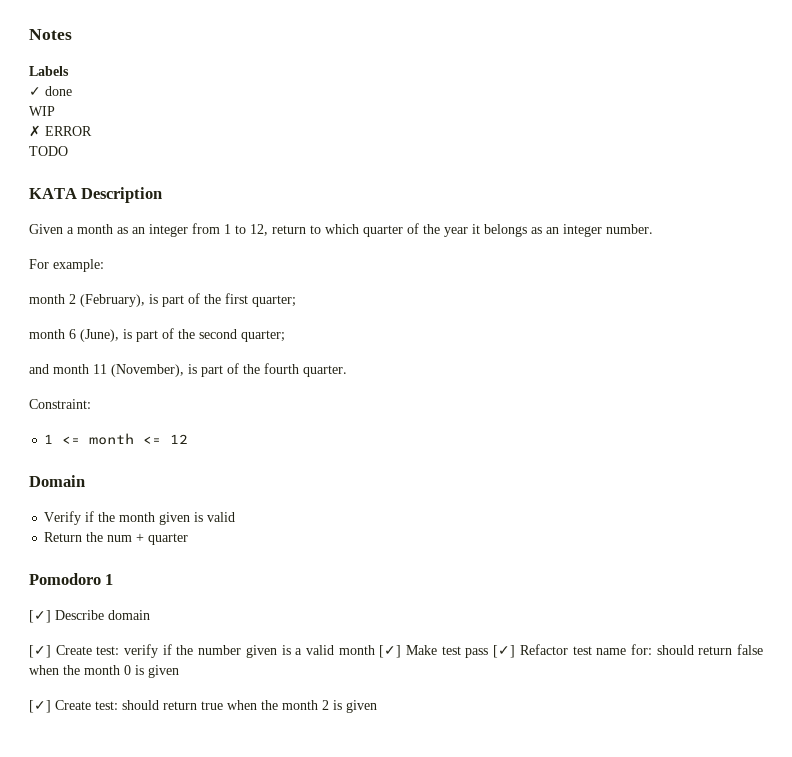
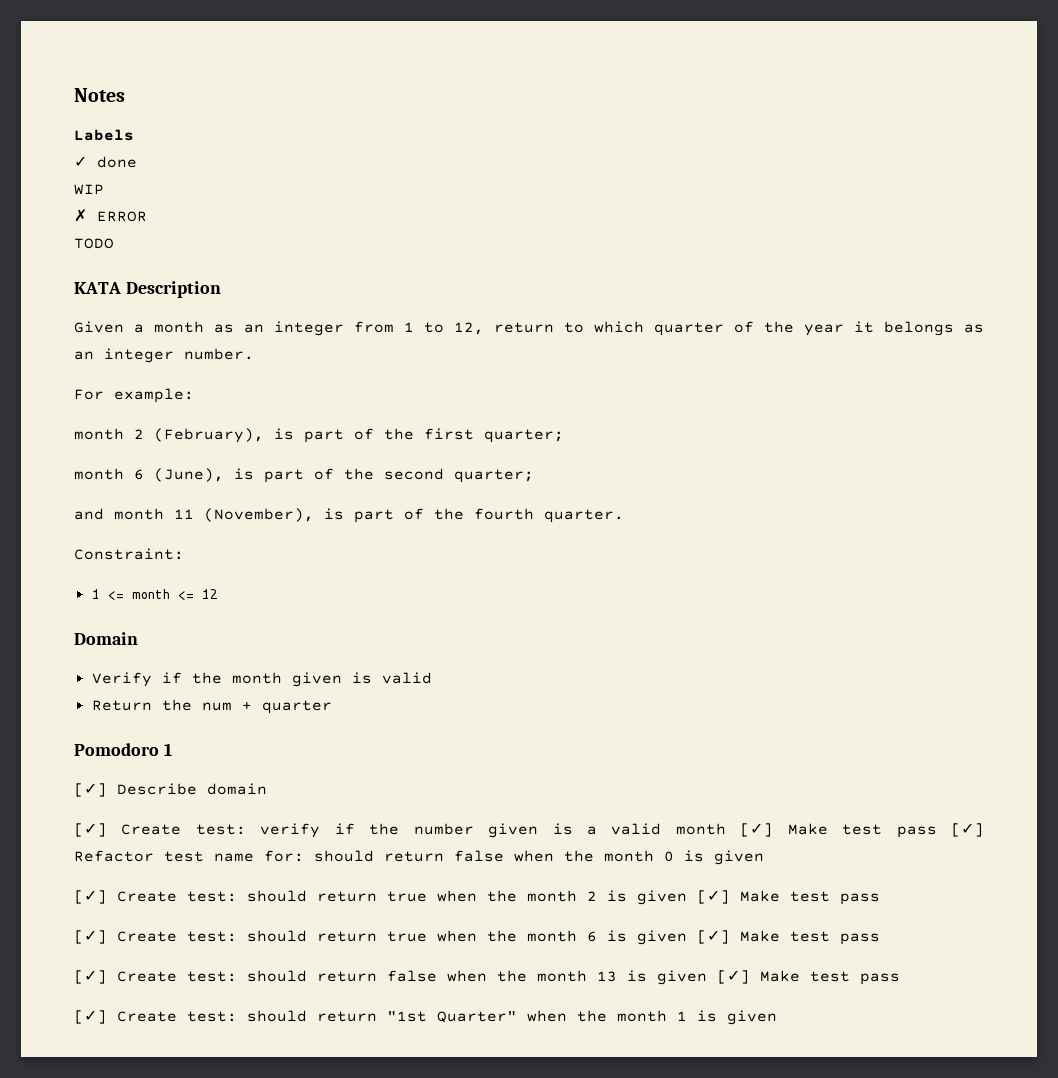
- [✓] Create test: should return true when the month 2 is given
+ [✓] Create test: should return true when the month 2 is given [✓] Make test pass
+ [✓] Create test: should return true when the month 6 is given [✓] Make test pass
+ [✓] Create test: should return false when the month 13 is given [✓] Make test pass
+ [✓] Create test: should return "1st Quarter" when the month 1 is given

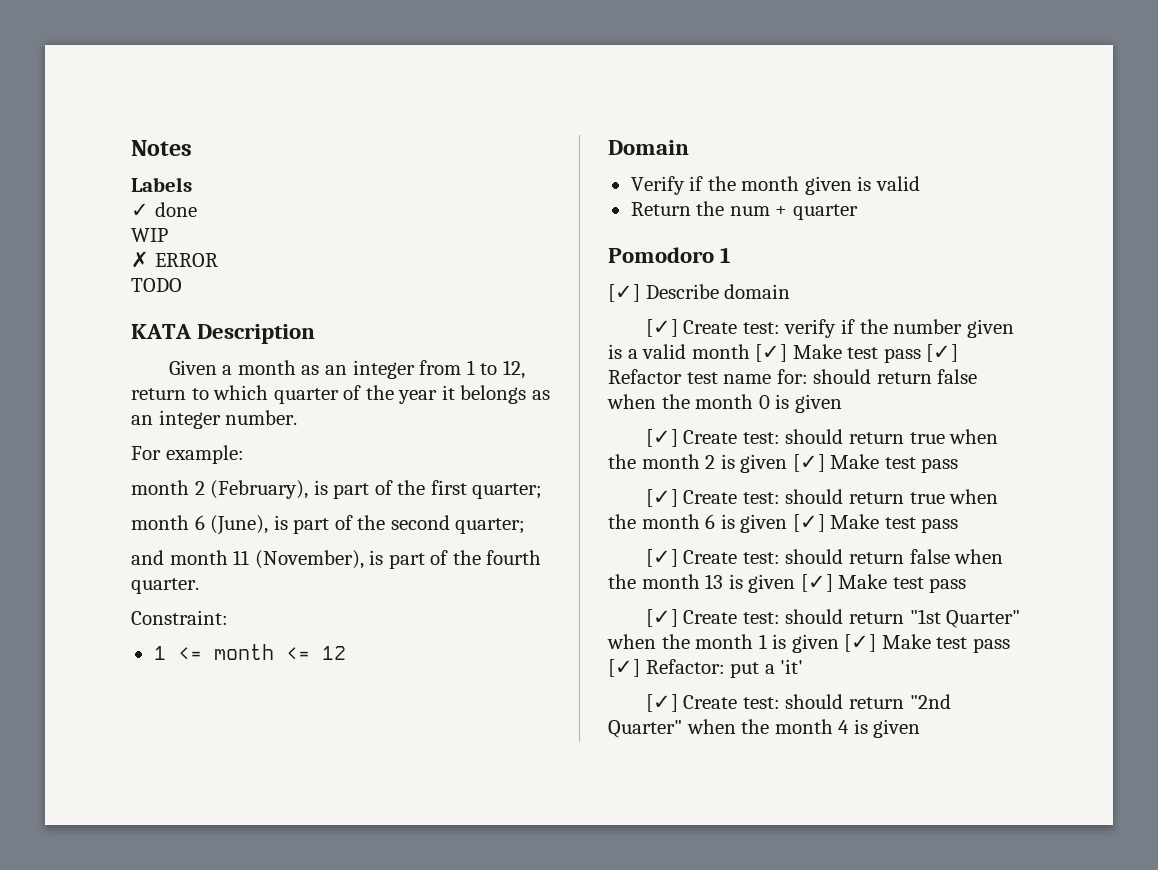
- [✓] Create test: should return "1st Quarter" when the month 1 is given
+ [✓] Create test: should return "1st Quarter" when the month 1 is given [✓] Make test pass [✓] Refactor: put a 'it'
+ [✓] Create test: should return "2nd Quarter" when the month 4 is given

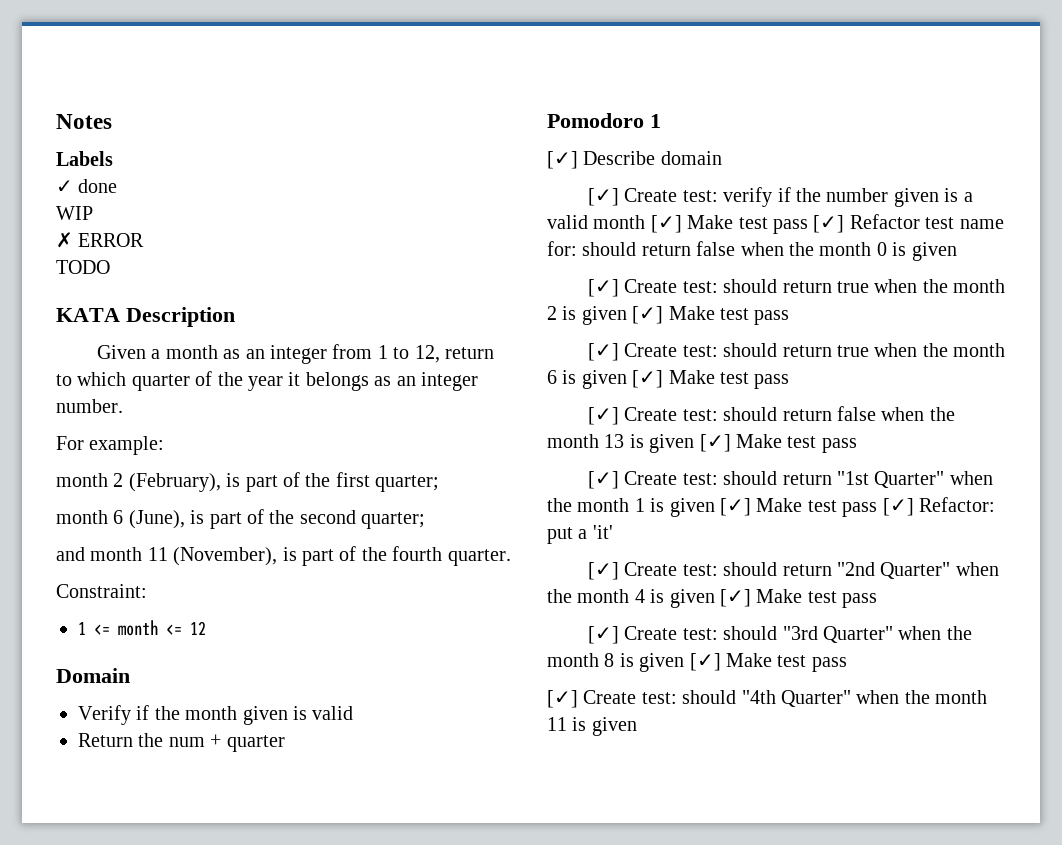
- [✓] Create test: should return "2nd Quarter" when the month 4 is given
+ [✓] Create test: should return "2nd Quarter" when the month 4 is given [✓] Make test pass
+ [✓] Create test: should "3rd Quarter" when the month 8 is given [✓] Make test pass
+ [✓] Create test: should "4th Quarter" when the month 11 is given

